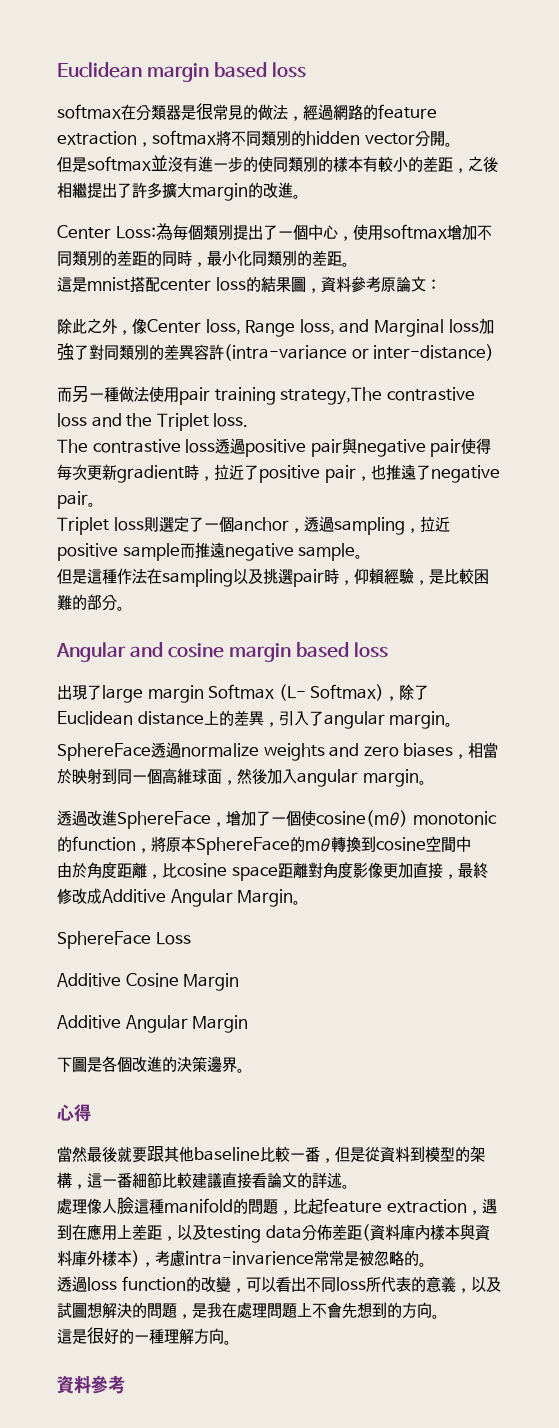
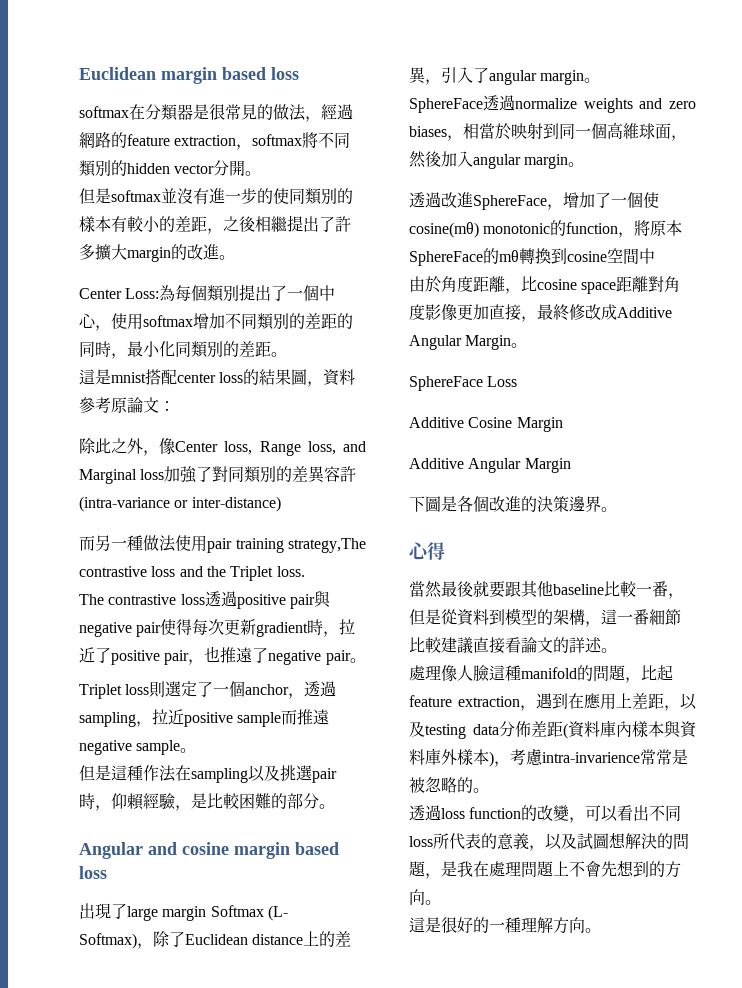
  這是很好的一種理解方向。
- 資料參考

